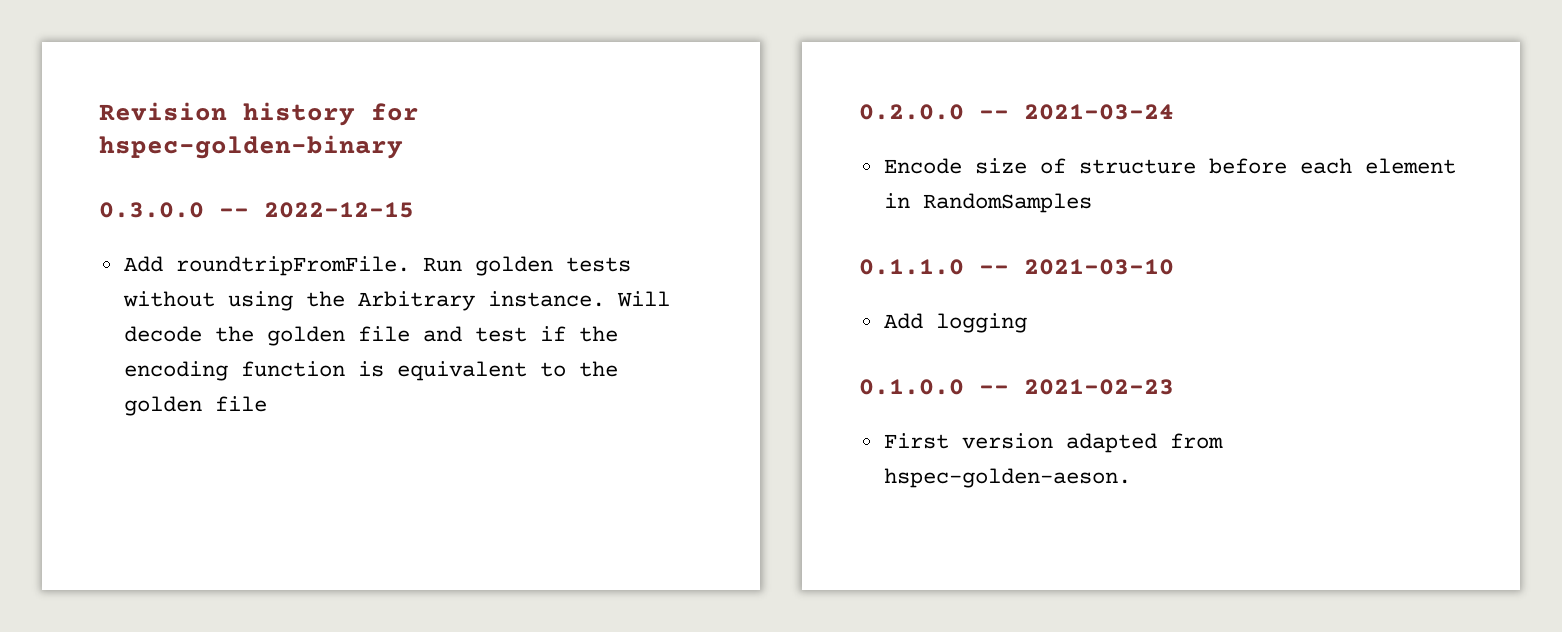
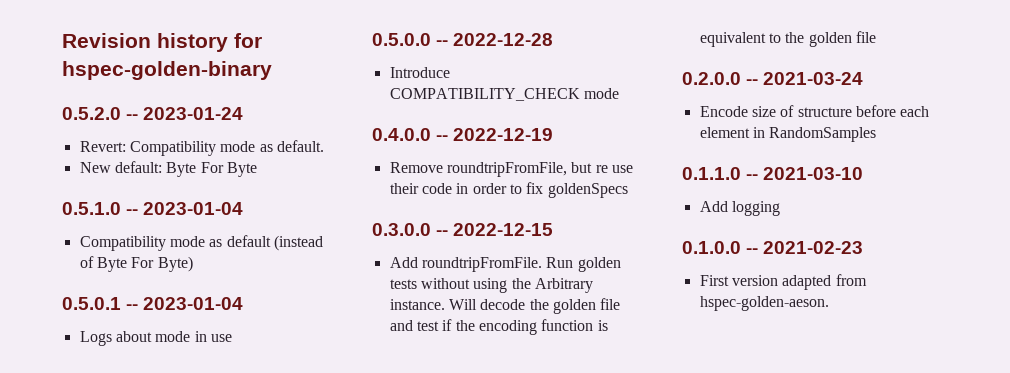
+ 0.5.2.0 -- 2023-01-24
+ Revert: Compatibility mode as default.
+ New default: Byte For Byte
+ 0.5.1.0 -- 2023-01-04
+ Compatibility mode as default (instead of Byte For Byte)
+ 0.5.0.1 -- 2023-01-04
+ Logs about mode in use
+ 0.5.0.0 -- 2022-12-28
+ Introduce COMPATIBILITY_CHECK mode
+ 0.4.0.0 -- 2022-12-19
+ Remove roundtripFromFile, but re use their code in order to fix goldenSpecs

